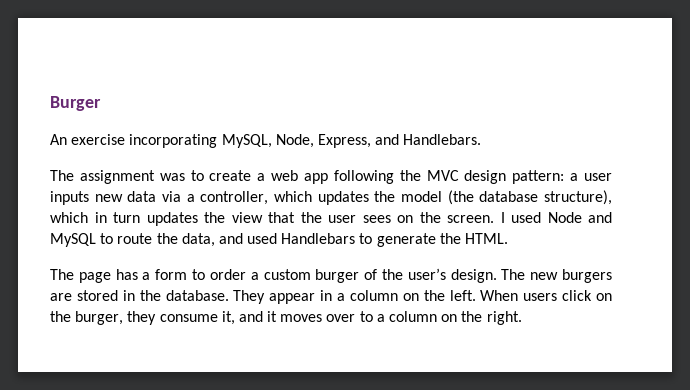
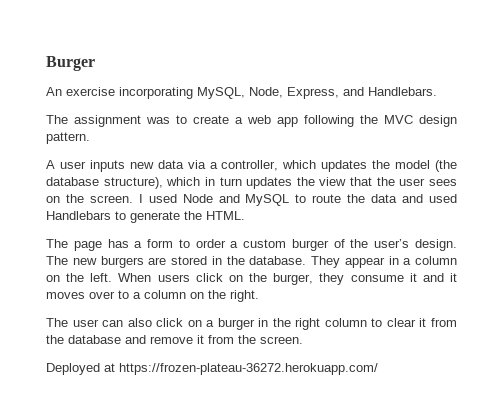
- The assignment was to create a web app following the MVC design pattern: a user inputs new data via a controller, which updates the model (the database structure), which in turn updates the view that the user sees on the screen.
+ The assignment was to create a web app following the MVC design pattern.
+ A user inputs new data via a controller, which updates the model (the database structure), which in turn updates the view that the user sees on the screen.
- I used Node and MySQL to route the data, and used Handlebars to generate the HTML.
+ I used Node and MySQL to route the data and used Handlebars to generate the HTML.
- When users click on the burger, they consume it, and it moves over to a column on the right.
+ When users click on the burger, they consume it and it moves over to a column on the right.
+ The user can also click on a burger in the right column to clear it from the database and remove it from the screen.
+ Deployed at https://frozen-plateau-36272.herokuapp.com/

